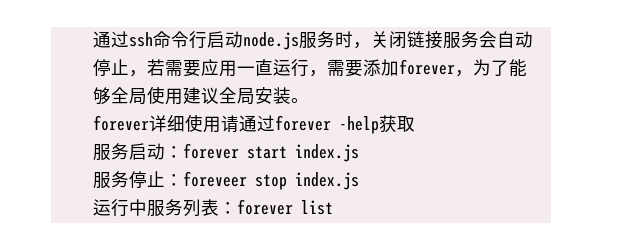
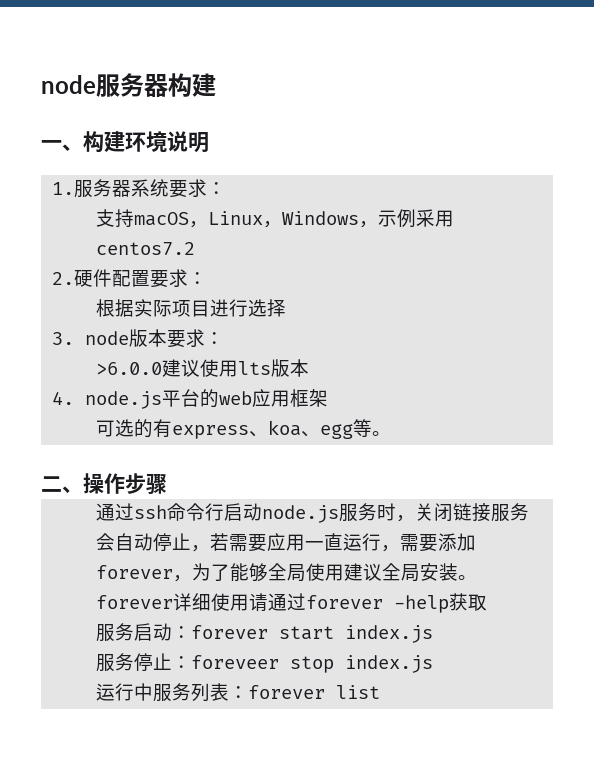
+ node服务器构建
+ 一、构建环境说明
+ 1.服务器系统要求：
+ 支持macOS，Linux，Windows，示例采用centos7.2
+ 2.硬件配置要求：
+ 根据实际项目进行选择
+ 3. node版本要求：
+ >6.0.0建议使用lts版本
+ 4. node.js平台的web应用框架
+ 可选的有express、koa、egg等。
+ 二、操作步骤

